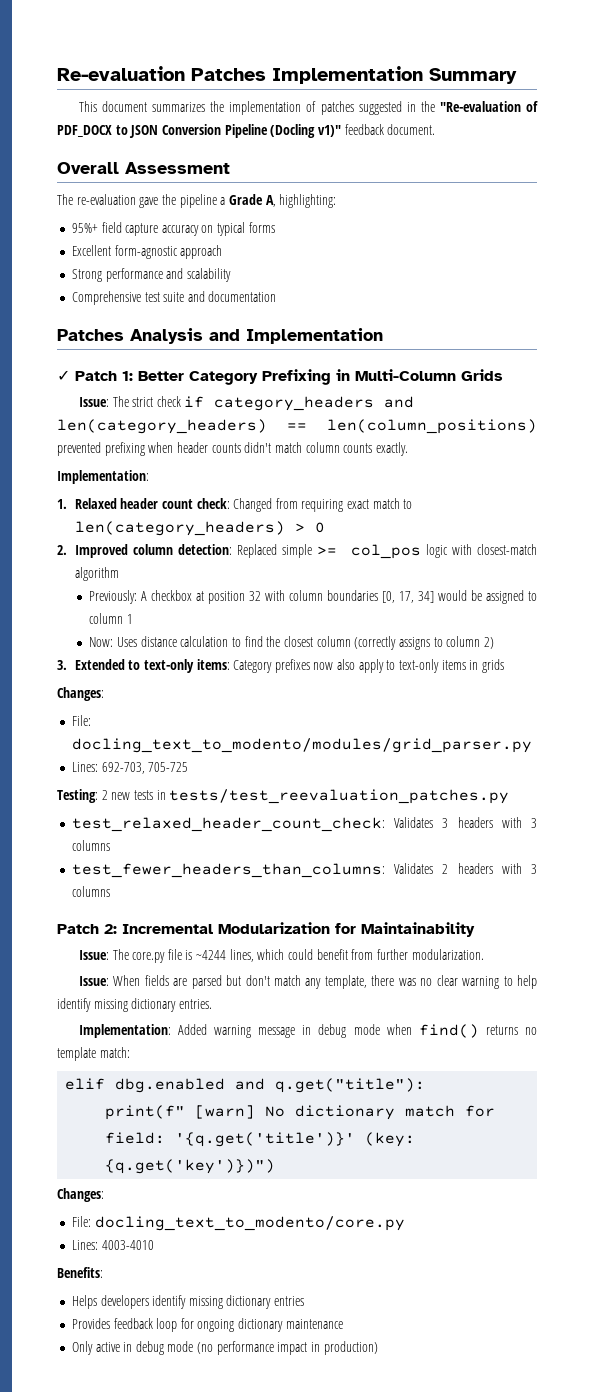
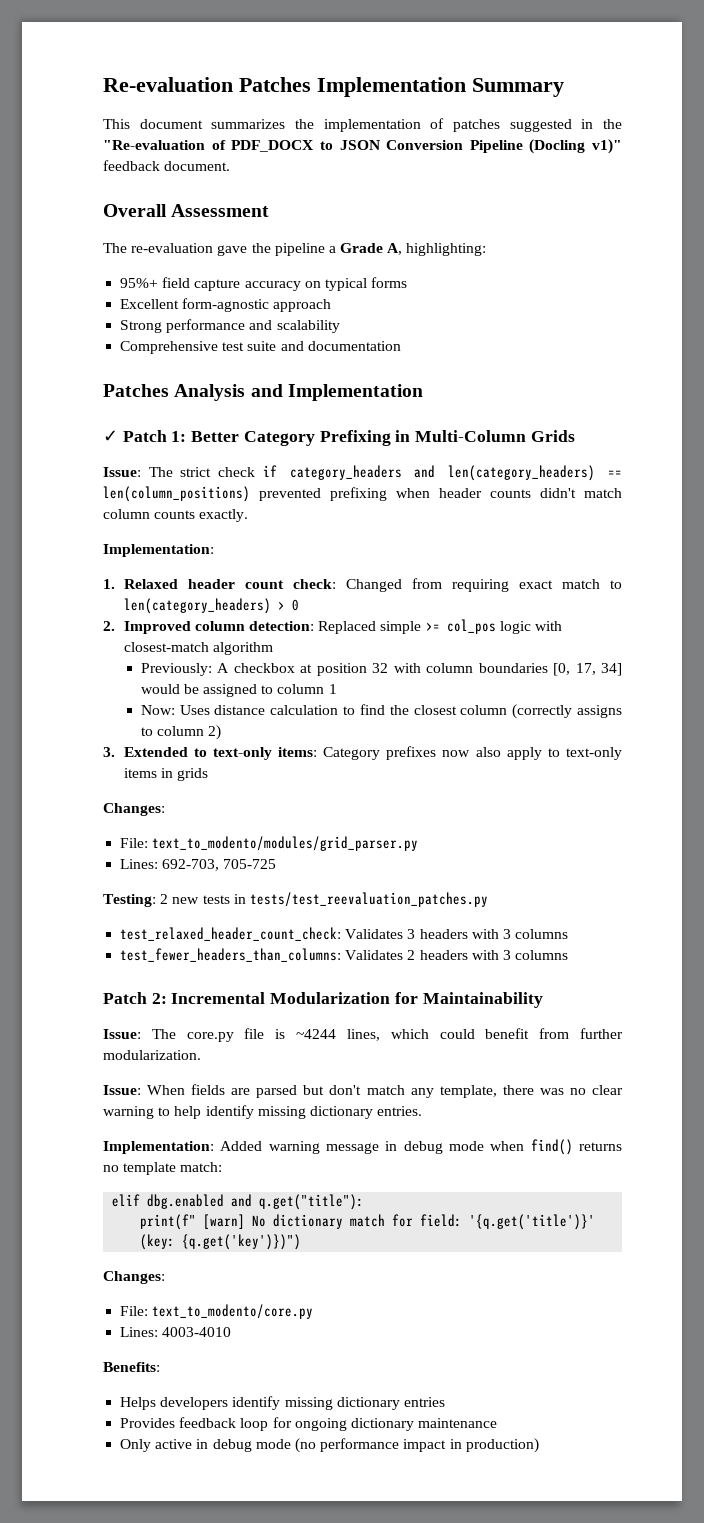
- File: docling_text_to_modento/modules/grid_parser.py
+ File: text_to_modento/modules/grid_parser.py
- File: docling_text_to_modento/core.py
+ File: text_to_modento/core.py

